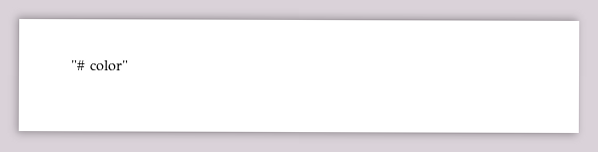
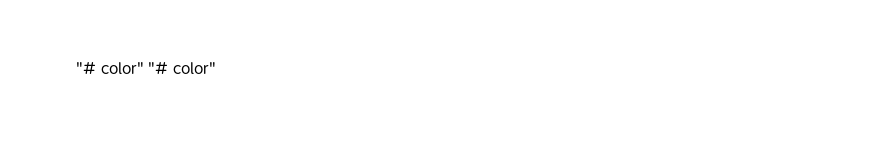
- "# color"
+ "# color" "# color"

